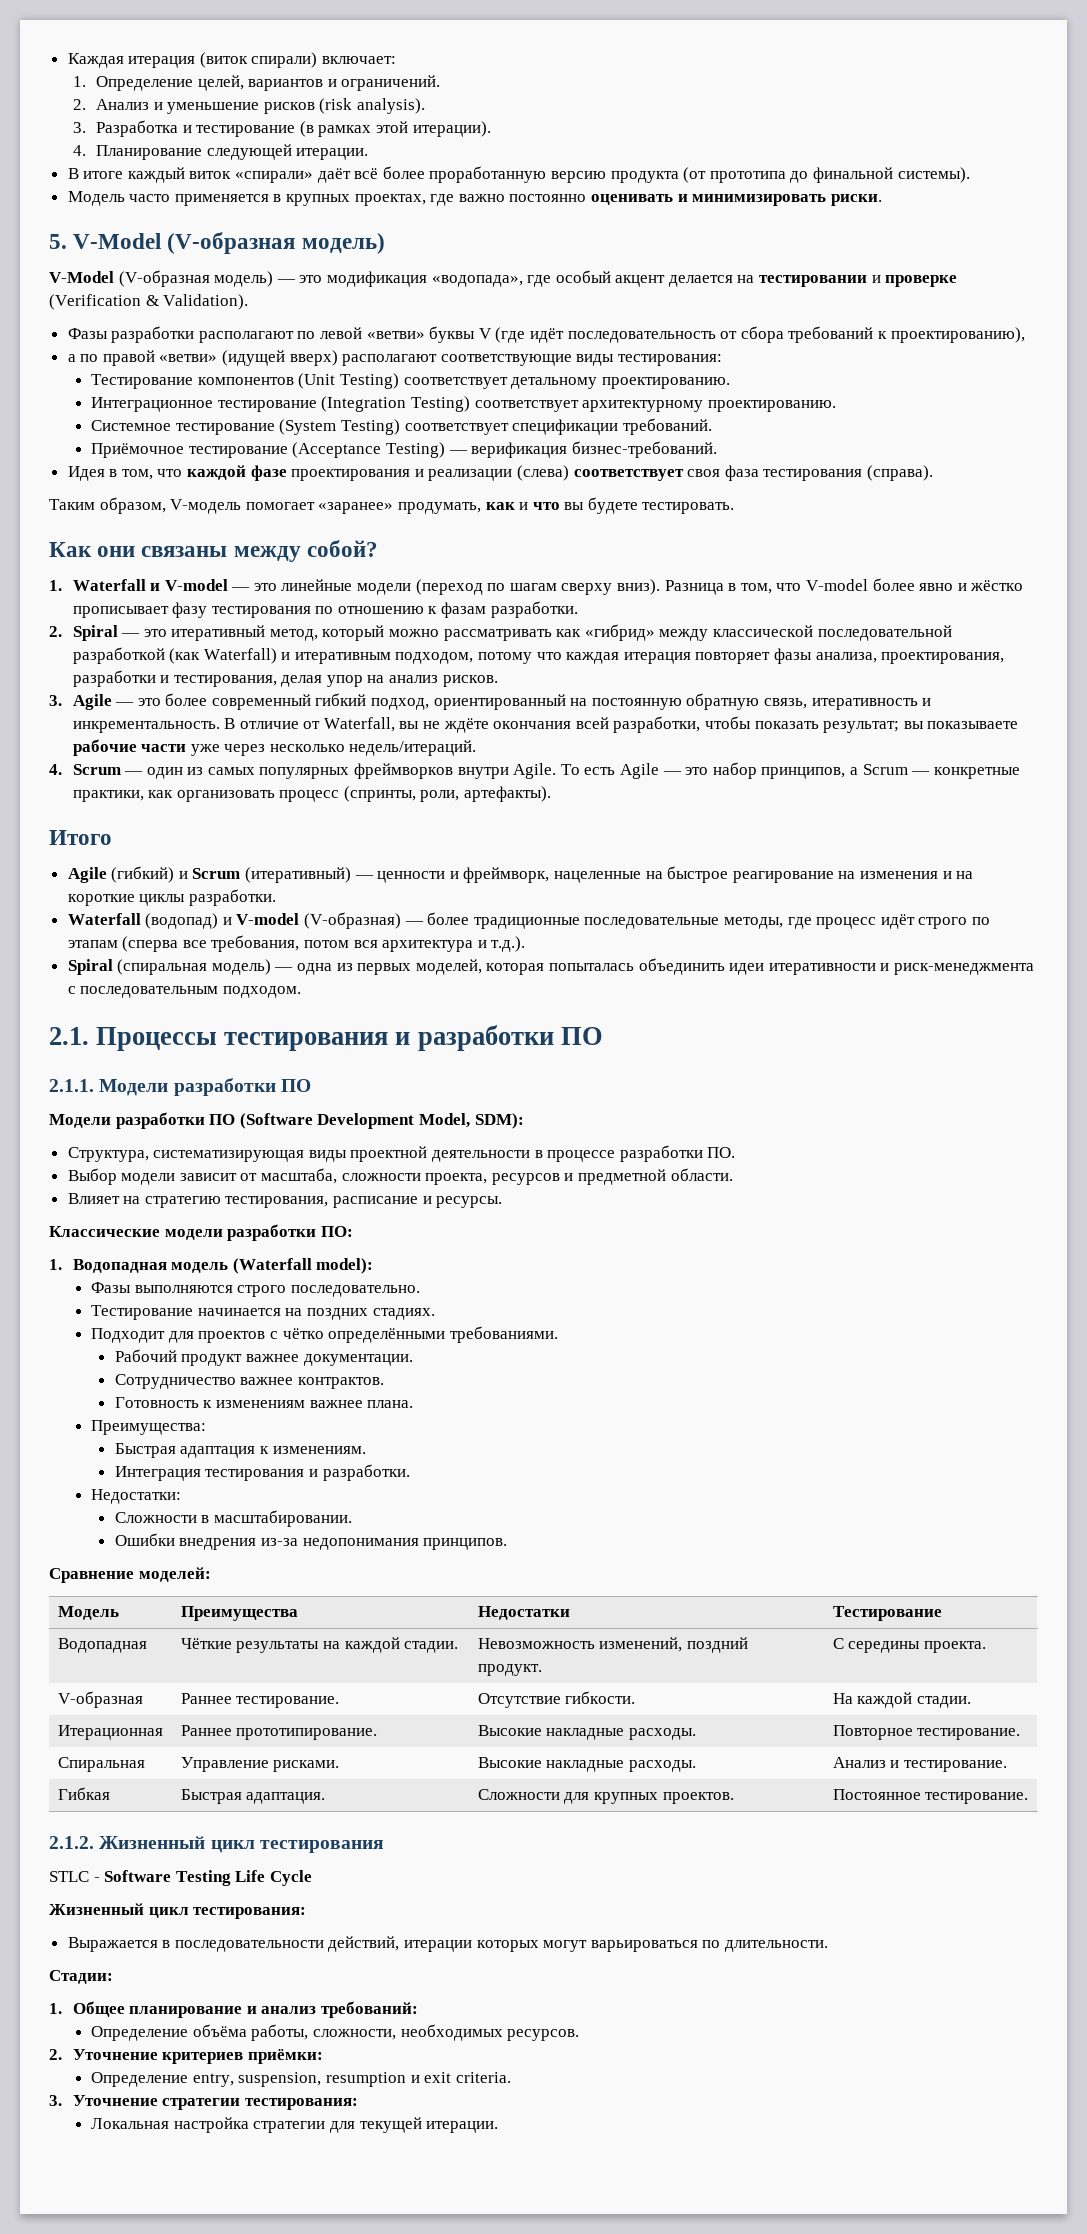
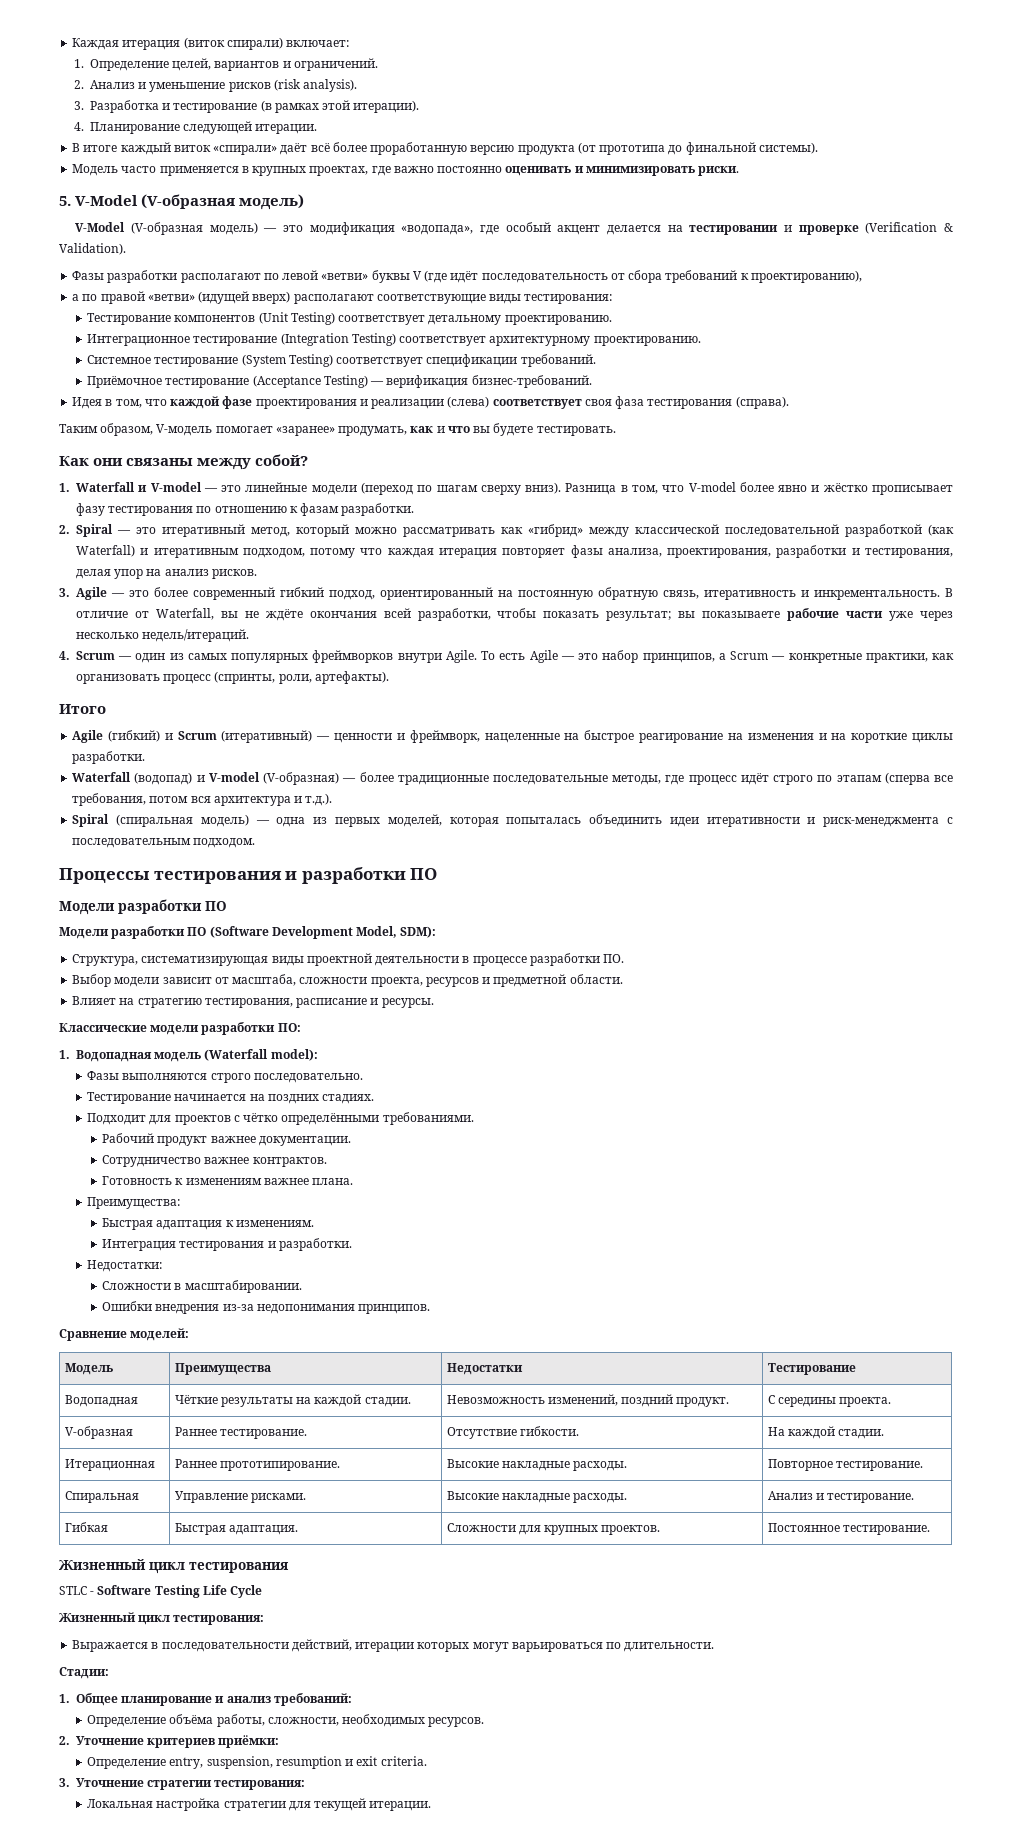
- 2.1. Процессы тестирования и разработки ПО
- 2.1.1. Модели разработки ПО
+ Процессы тестирования и разработки ПО
+ Модели разработки ПО
- 2.1.2. Жизненный цикл тестирования
+ Жизненный цикл тестирования

